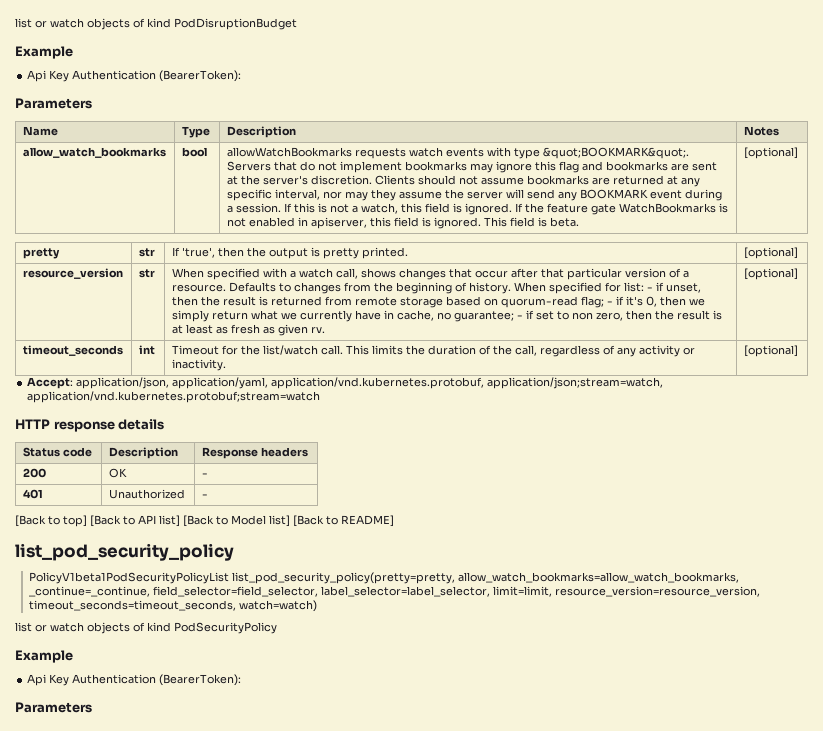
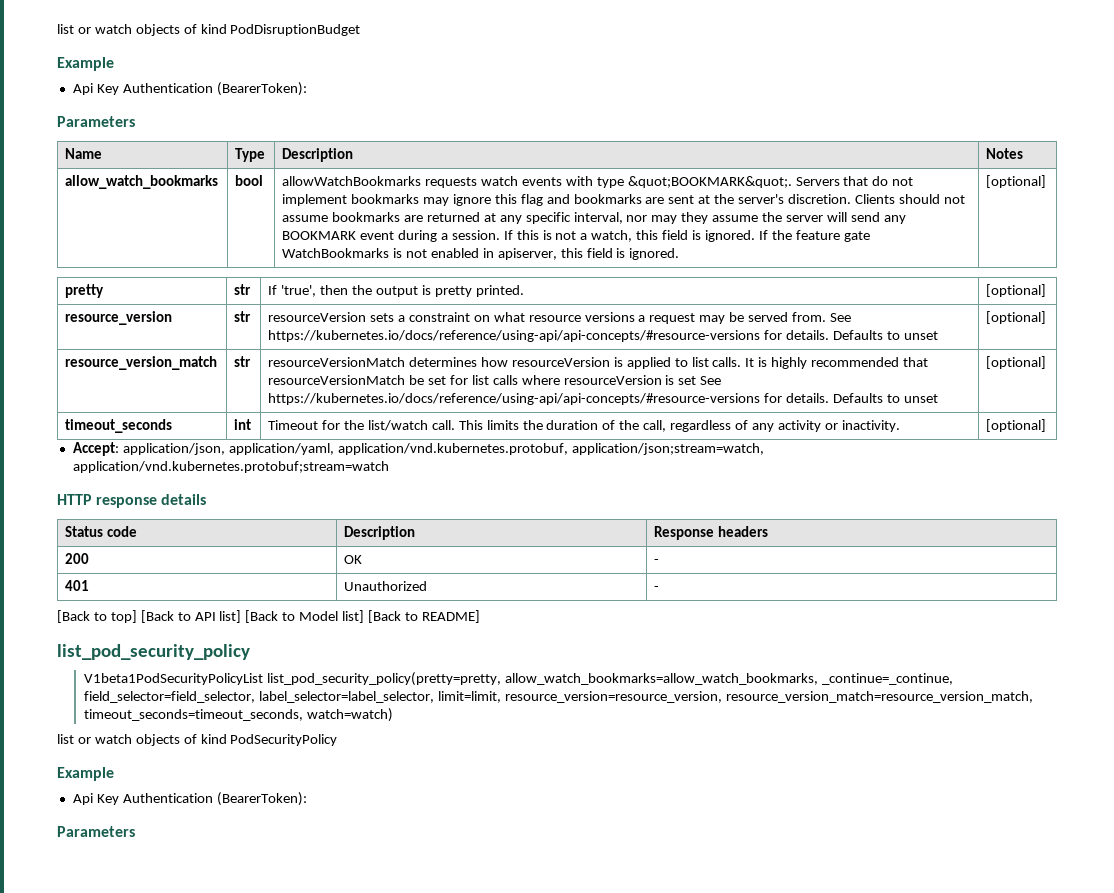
- This field is beta.
- When specified with a watch call, shows changes that occur after that particular version of a resource. Defaults to changes from the beginning of history. When specified for list: - if unset, then the result is returned from remote storage based on quorum-read flag; - if it's 0, then we simply return what we currently have in cache, no guarantee; - if set to non zero, then the result is at least as fresh as given rv. | [optional]
+ resourceVersion sets a constraint on what resource versions a request may be served from. See https://kubernetes.io/docs/reference/using-api/api-concepts/#resource-versions for details. Defaults to unset | [optional]
+ resource_version_match | str | resourceVersionMatch determines how resourceVersion is applied to list calls. It is highly recommended that resourceVersionMatch be set for list calls where resourceVersion is set See https://kubernetes.io/docs/reference/using-api/api-concepts/#resource-versions for details. Defaults to unset | [optional]
- PolicyV1beta1PodSecurityPolicyList list_pod_security_policy(pretty=pretty, allow_watch_bookmarks=allow_watch_bookmarks, _continue=_continue, field_selector=field_selector, label_selector=label_selector, limit=limit, resource_version=resource_version, timeout_seconds=timeout_seconds, watch=watch)
+ V1beta1PodSecurityPolicyList list_pod_security_policy(pretty=pretty, allow_watch_bookmarks=allow_watch_bookmarks, _continue=_continue, field_selector=field_selector, label_selector=label_selector, limit=limit, resource_version=resource_version, resource_version_match=resource_version_match, timeout_seconds=timeout_seconds, watch=watch)

